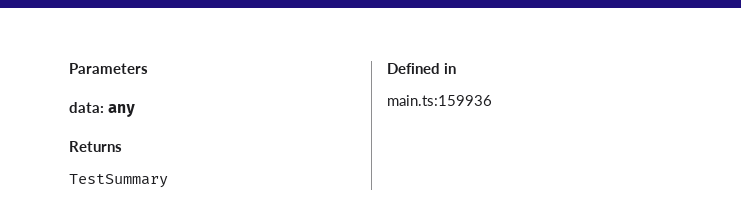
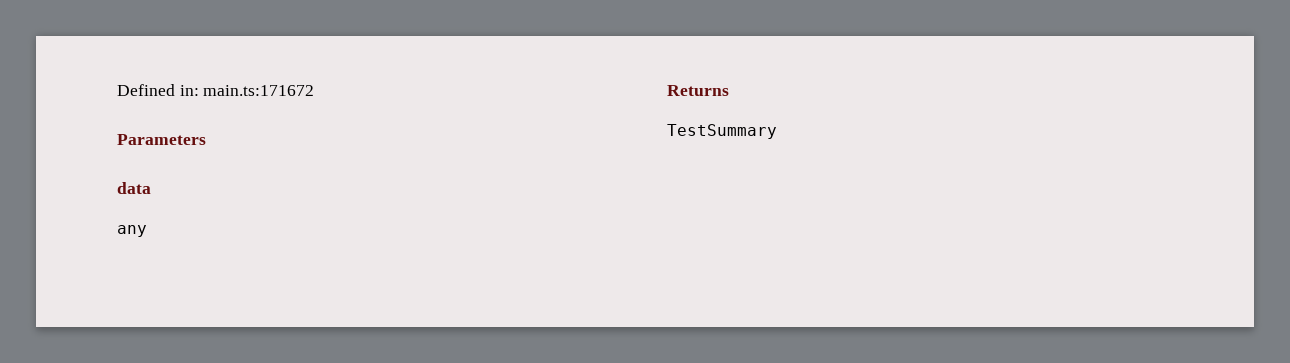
+ Defined in: main.ts:171672
- data: any
+ data
+ any
- Defined in
- main.ts:159936

